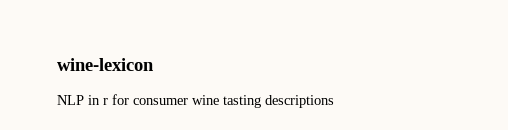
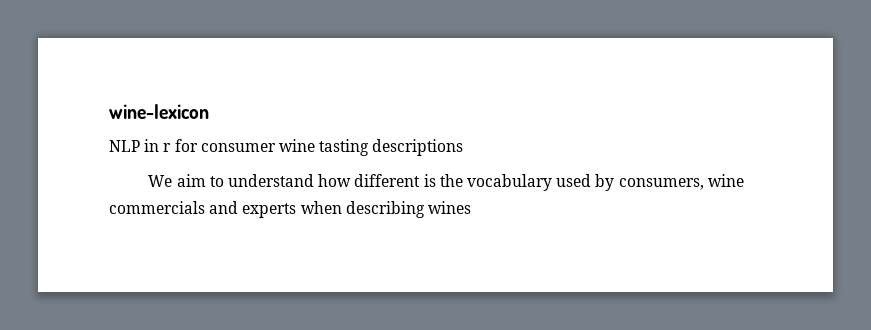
+ We aim to understand how different is the vocabulary used by consumers, wine commercials and experts when describing wines

